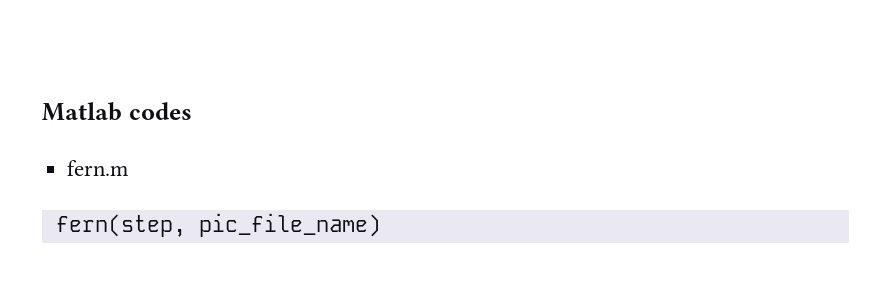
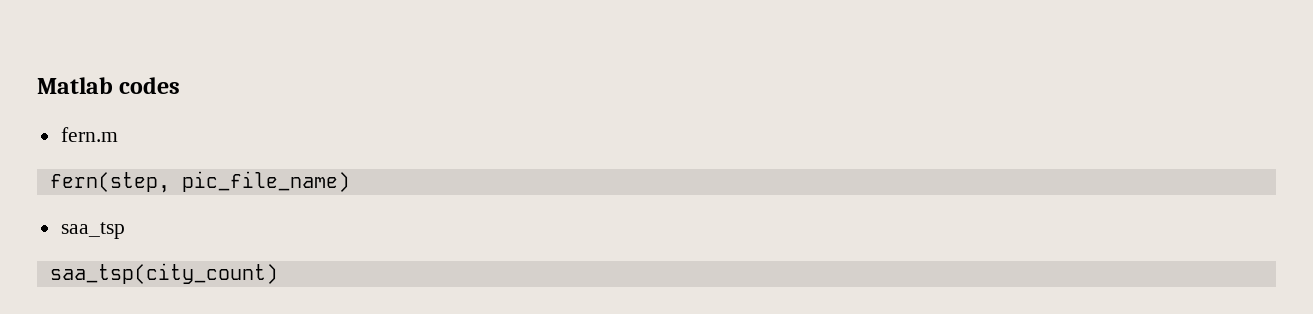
+ saa_tsp
+ saa_tsp(city_count)

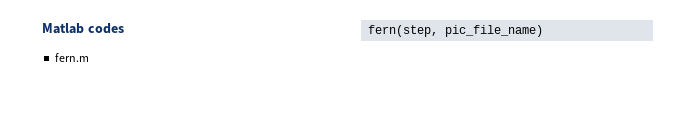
- saa_tsp
- saa_tsp(city_count)

